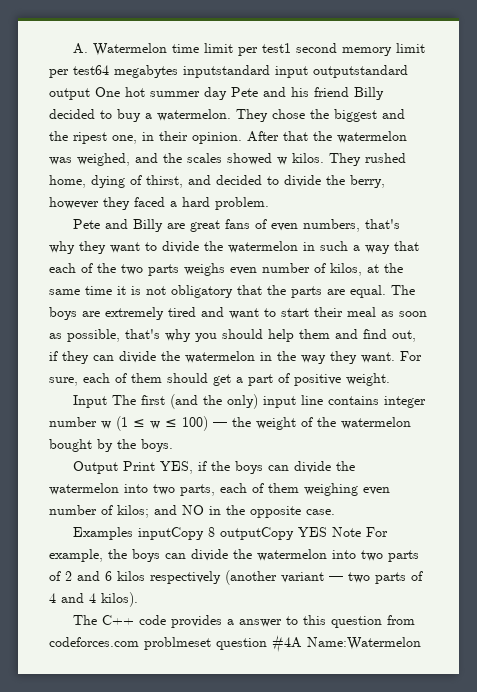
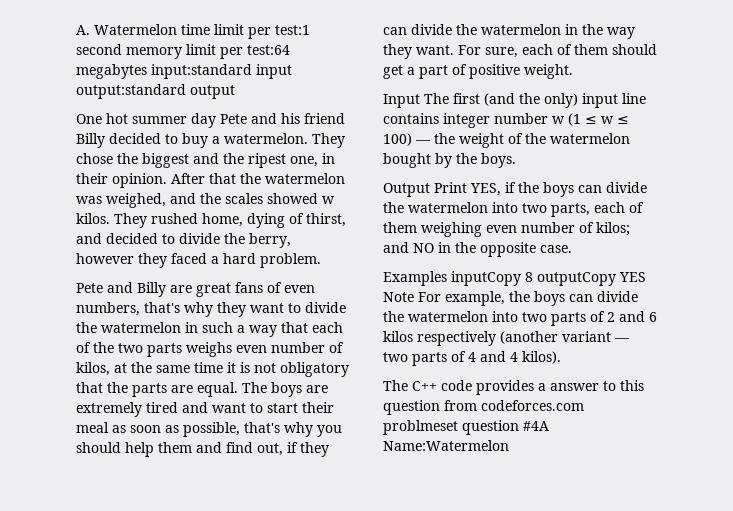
- A. Watermelon time limit per test1 second memory limit per test64 megabytes inputstandard input outputstandard output One hot summer day Pete and his friend Billy decided to buy a watermelon.
+ A. Watermelon time limit per test:1 second memory limit per test:64 megabytes input:standard input output:standard output
+ One hot summer day Pete and his friend Billy decided to buy a watermelon.

